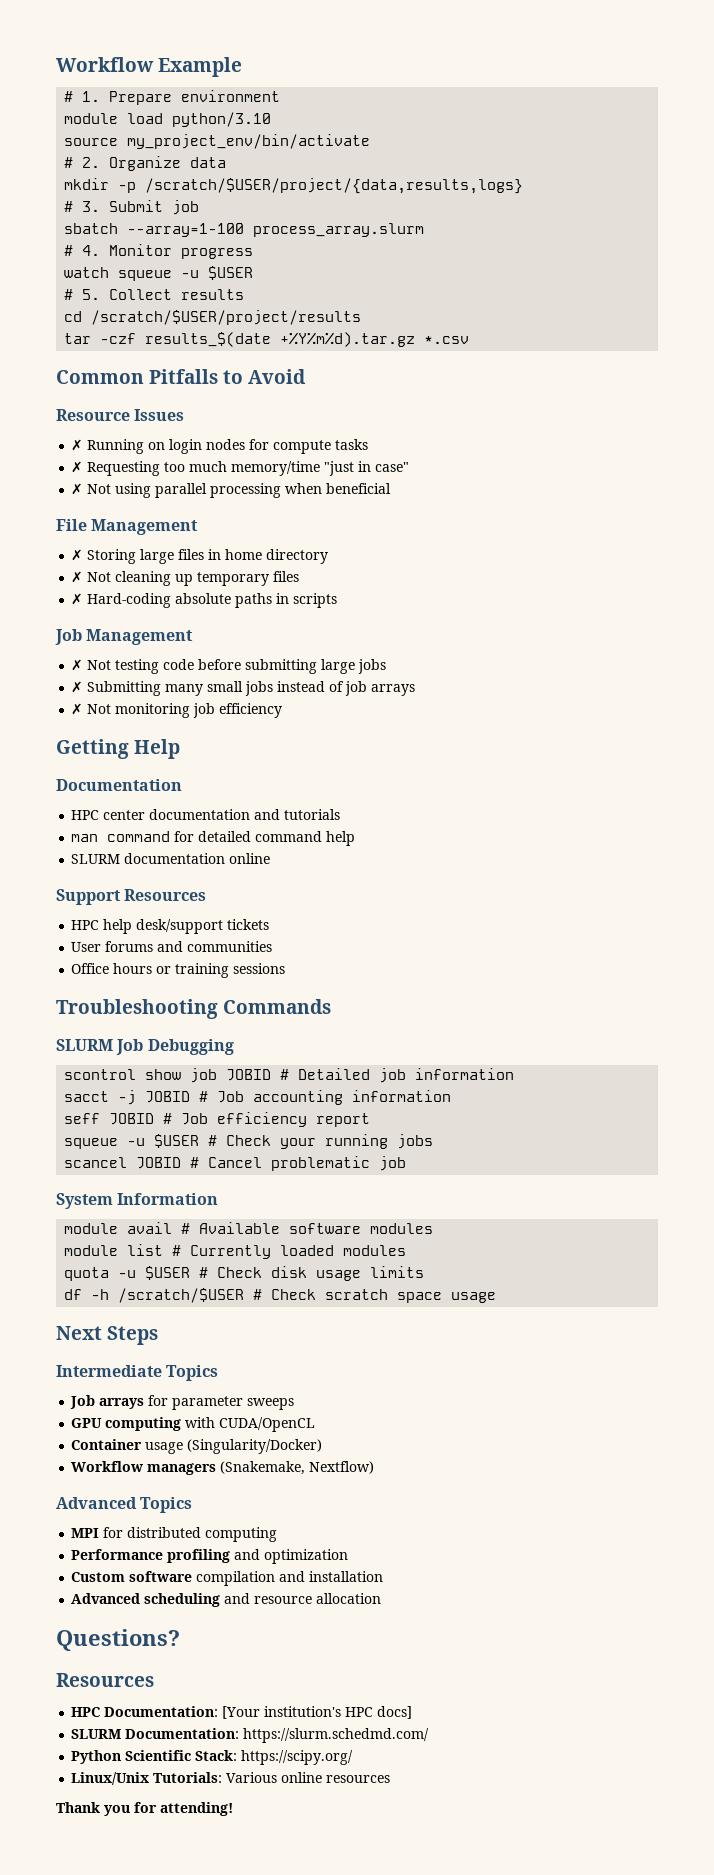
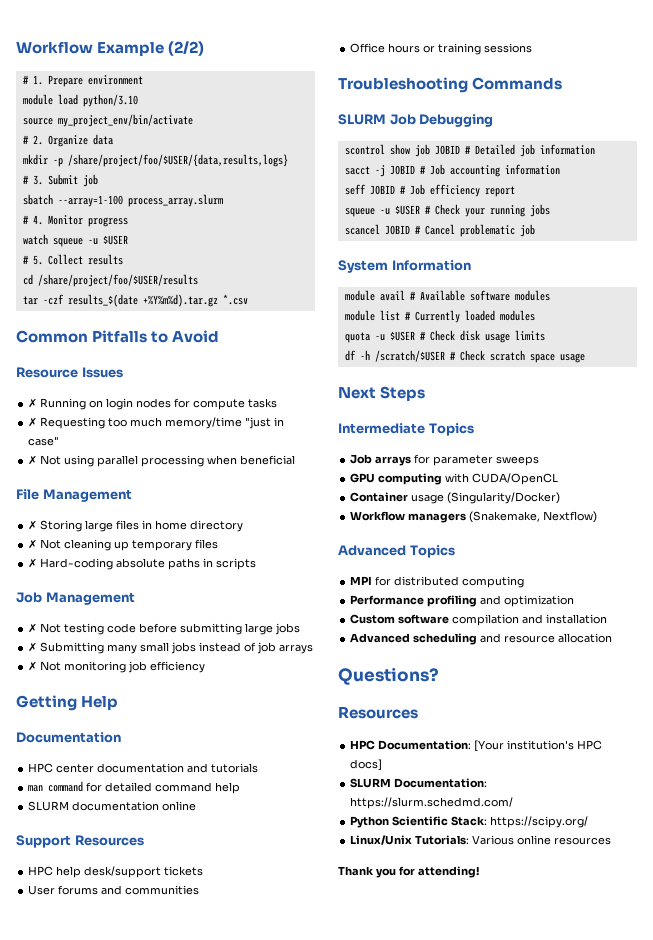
- Workflow Example
+ Workflow Example (2/2)
- mkdir -p /scratch/$USER/project/{data,results,logs}
+ mkdir -p /share/project/foo/$USER/{data,results,logs}
- cd /scratch/$USER/project/results
+ cd /share/project/foo/$USER/results

